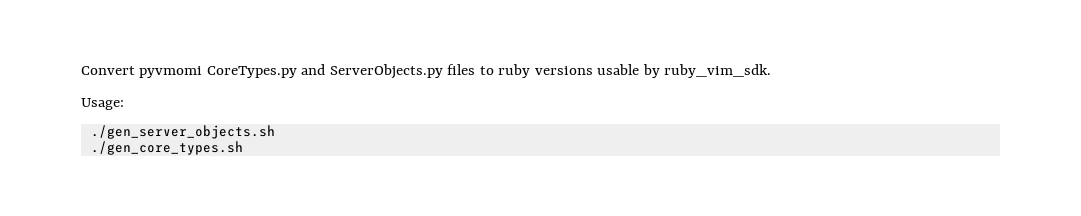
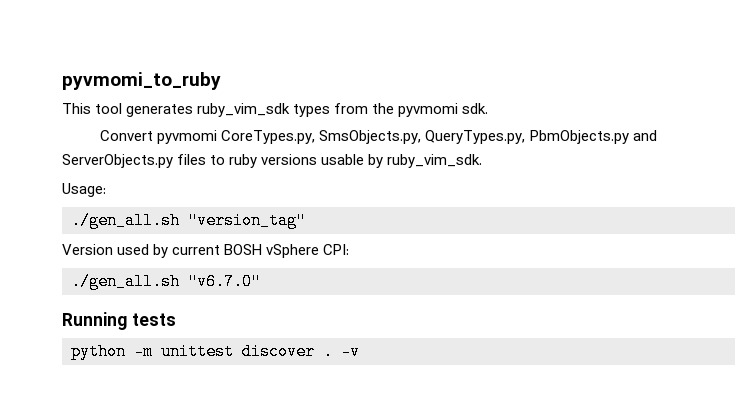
- Convert pyvmomi CoreTypes.py and ServerObjects.py files to ruby versions usable by ruby_vim_sdk.
+ pyvmomi_to_ruby
+ This tool generates ruby_vim_sdk types from the pyvmomi sdk.
+ Convert pyvmomi CoreTypes.py, SmsObjects.py, QueryTypes.py, PbmObjects.py and ServerObjects.py files to ruby versions usable by ruby_vim_sdk.
- ./gen_server_objects.sh
- ./gen_core_types.sh
+ ./gen_all.sh "version_tag"
+ Version used by current BOSH vSphere CPI:
+ ./gen_all.sh "v6.7.0"
+ Running tests
+ python -m unittest discover . -v

